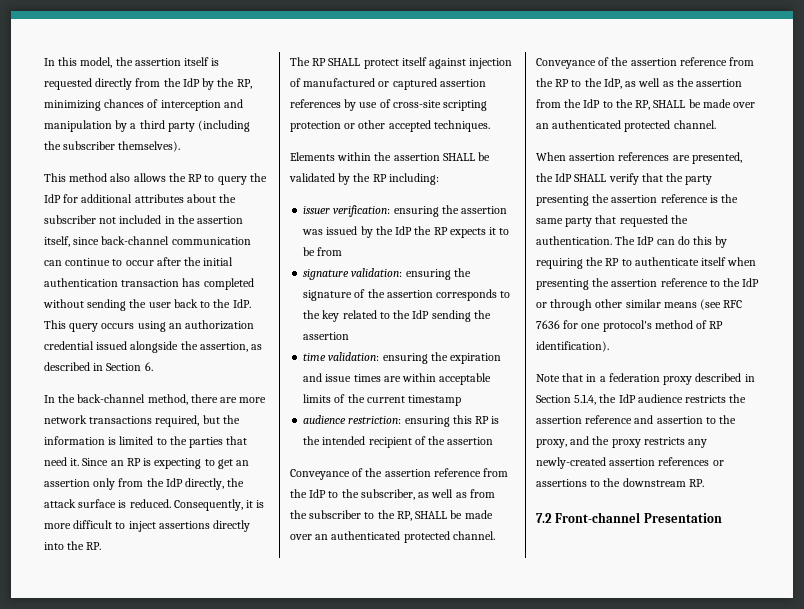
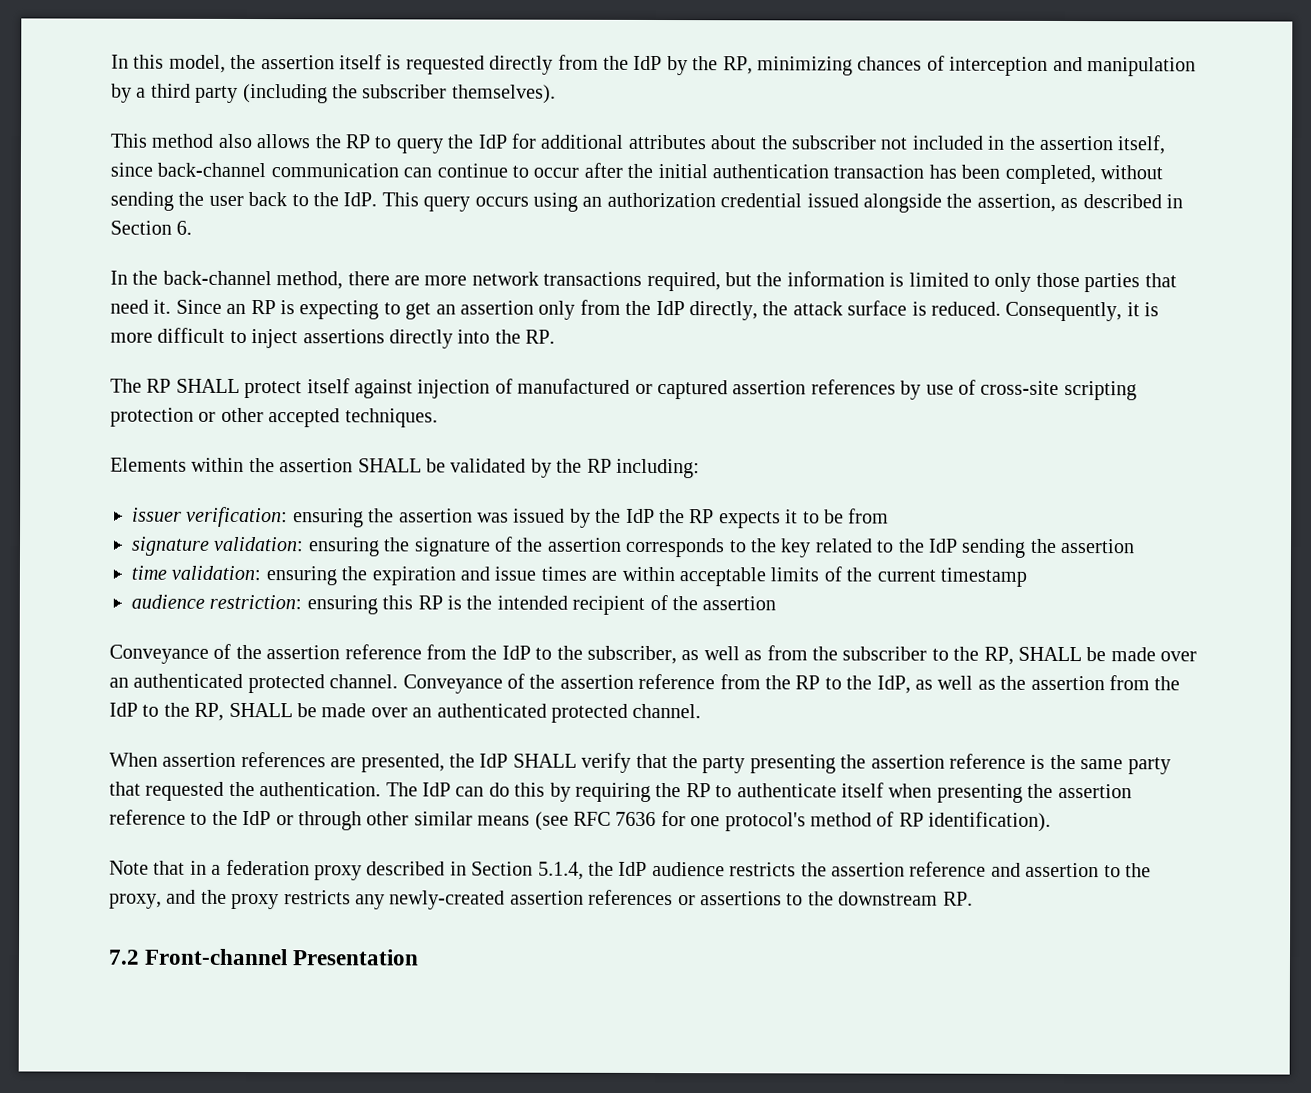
- This method also allows the RP to query the IdP for additional attributes about the subscriber not included in the assertion itself, since back-channel communication can continue to occur after the initial authentication transaction has completed without sending the user back to the IdP. This query occurs using an authorization credential issued alongside the assertion, as described in Section 6.
+ This method also allows the RP to query the IdP for additional attributes about the subscriber not included in the assertion itself, since back-channel communication can continue to occur after the initial authentication transaction has been completed, without sending the user back to the IdP. This query occurs using an authorization credential issued alongside the assertion, as described in Section 6.
- In the back-channel method, there are more network transactions required, but the information is limited to the parties that need it.
+ In the back-channel method, there are more network transactions required, but the information is limited to only those parties that need it.

